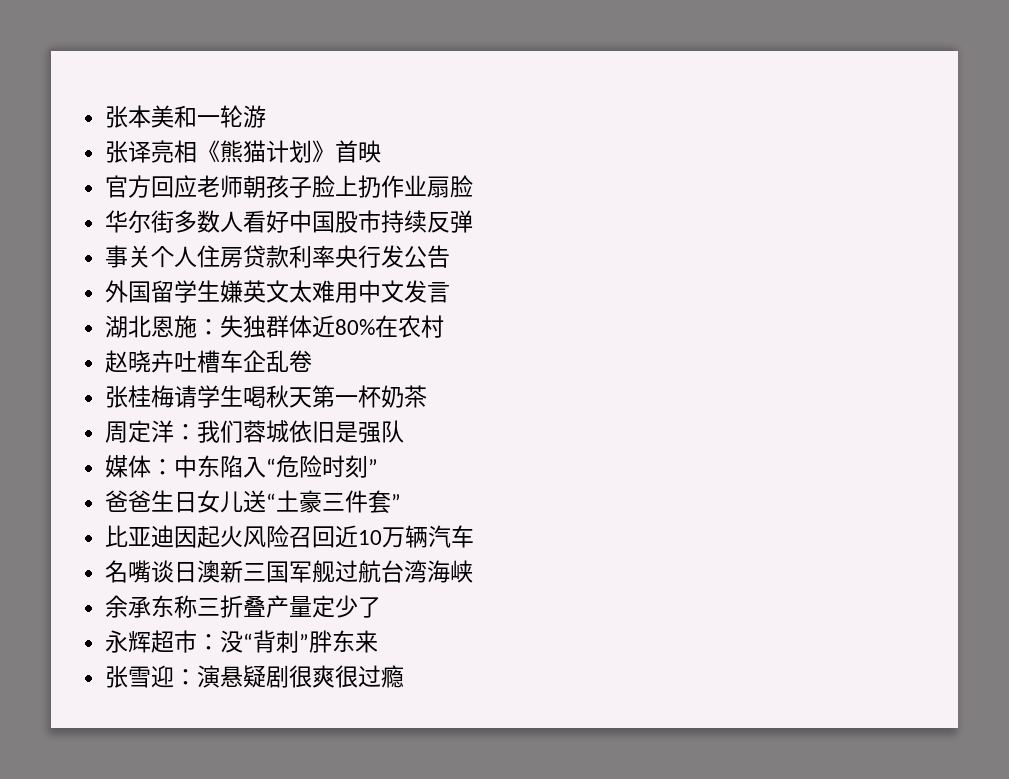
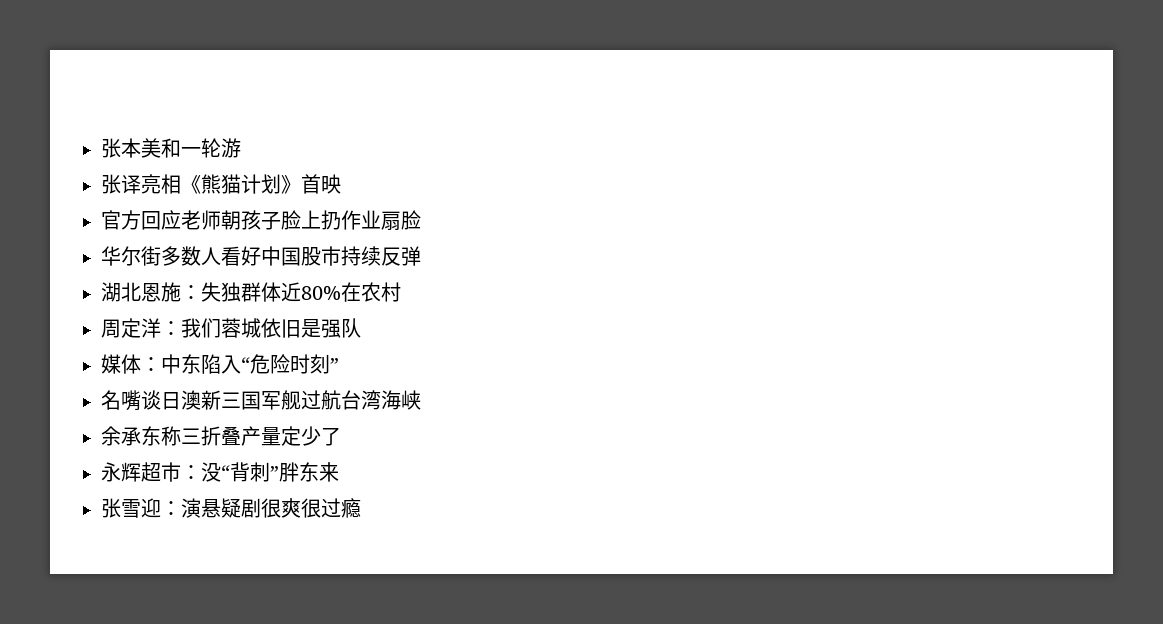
- 事关个人住房贷款利率央行发公告
- 外国留学生嫌英文太难用中文发言
- 赵晓卉吐槽车企乱卷
- 张桂梅请学生喝秋天第一杯奶茶
- 爸爸生日女儿送“土豪三件套”
- 比亚迪因起火风险召回近10万辆汽车

